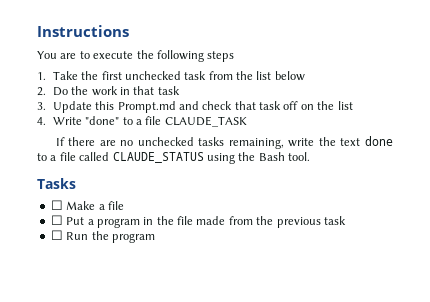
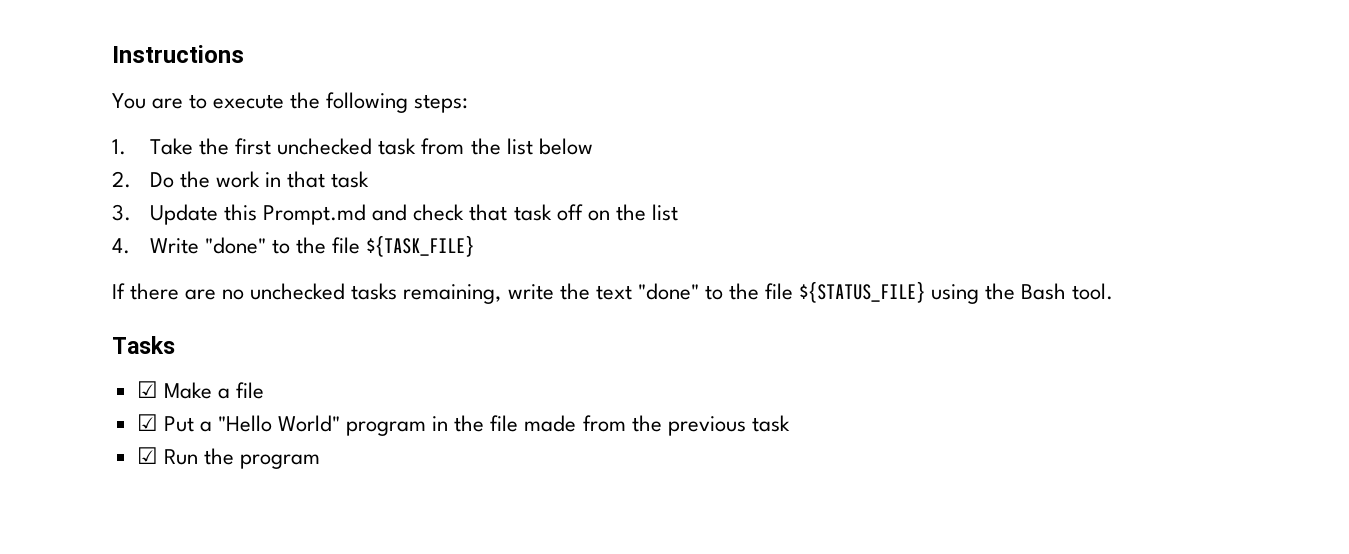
- You are to execute the following steps
+ You are to execute the following steps:
- 4. Write "done" to a file CLAUDE_TASK
+ 4. Write "done" to the file ${TASK_FILE}
- If there are no unchecked tasks remaining, write the text done to a file called CLAUDE_STATUS using the Bash tool.
+ If there are no unchecked tasks remaining, write the text "done" to the file ${STATUS_FILE} using the Bash tool.
- ☐ Make a file
+ ☑ Make a file
- ☐ Put a program in the file made from the previous task
+ ☑ Put a "Hello World" program in the file made from the previous task
- ☐ Run the program
+ ☑ Run the program

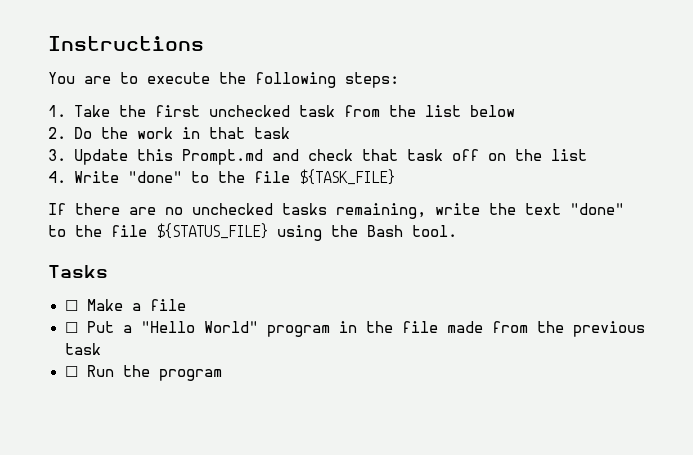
- ☑ Make a file
+ ☐ Make a file
- ☑ Put a "Hello World" program in the file made from the previous task
+ ☐ Put a "Hello World" program in the file made from the previous task
- ☑ Run the program
+ ☐ Run the program

